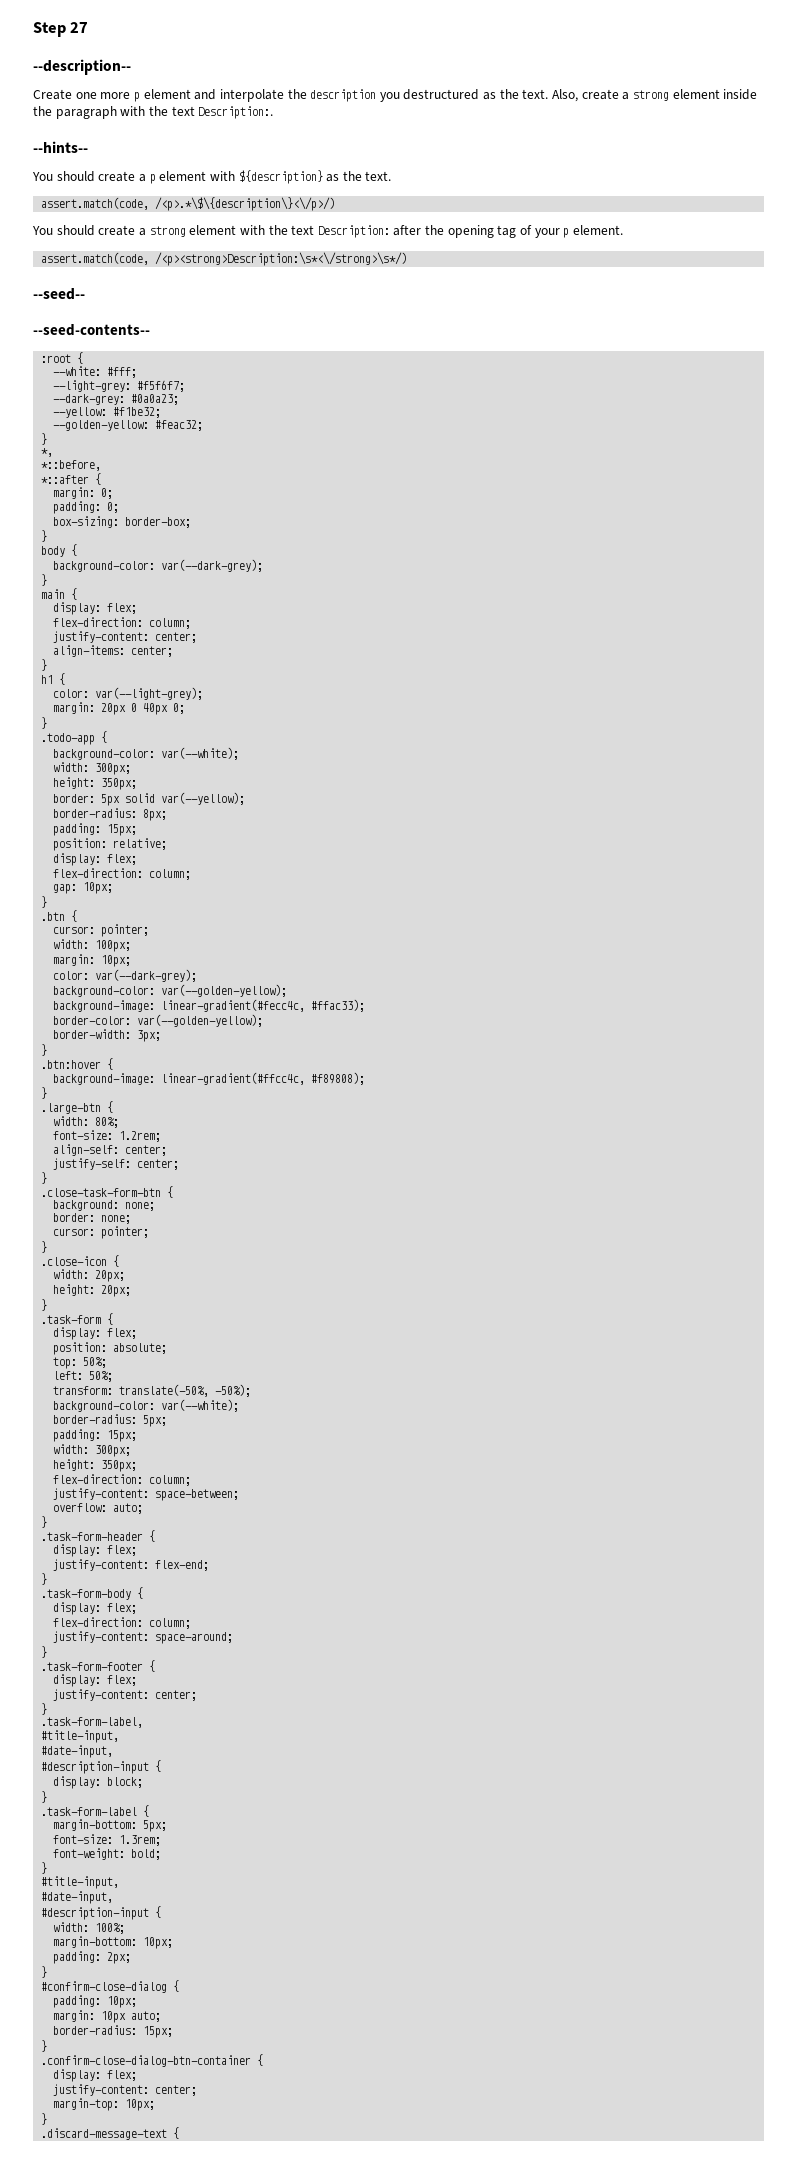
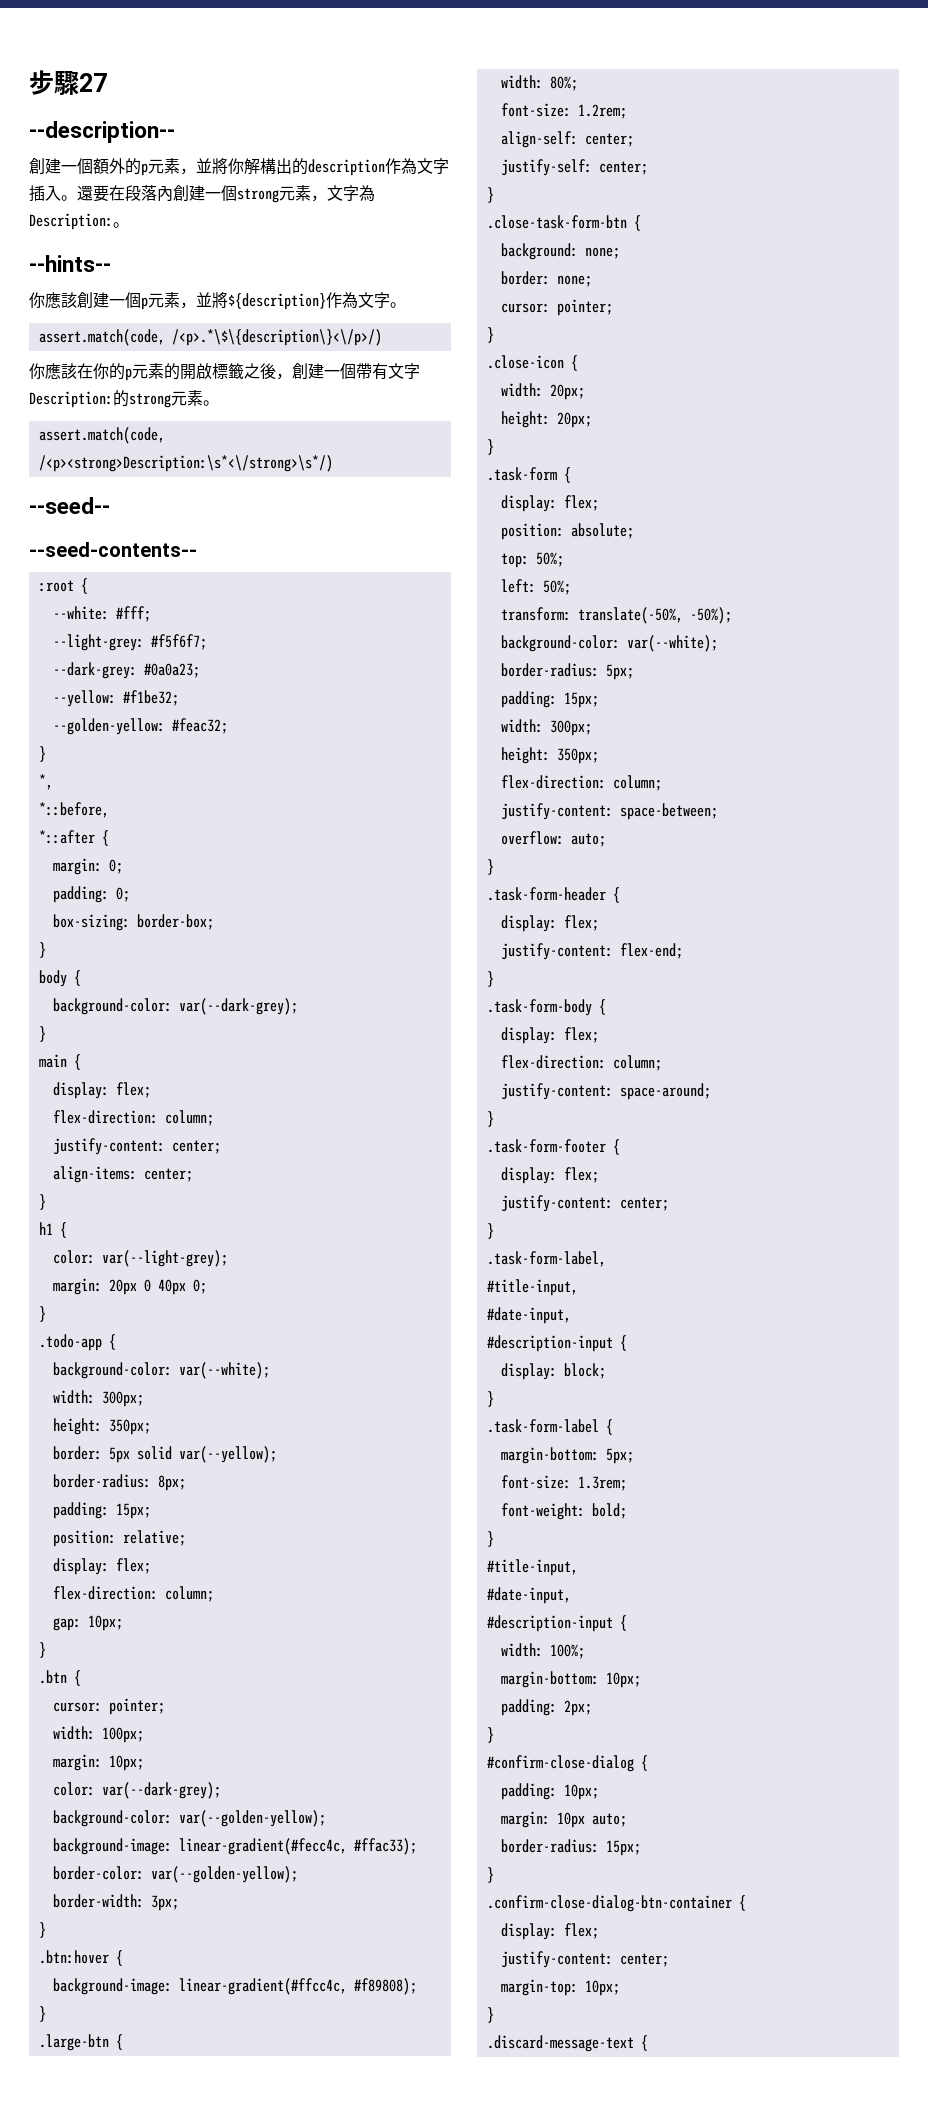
- Step 27
+ 步驟27
- Create one more p element and interpolate the description you destructured as the text. Also, create a strong element inside the paragraph with the text Description:.
+ 創建一個額外的p元素，並將你解構出的description作為文字插入。還要在段落內創建一個strong元素，文字為Description:。
  --hints--
- You should create a p element with ${description} as the text.
+ 你應該創建一個p元素，並將${description}作為文字。
  assert.match(code, /<p>.*\$\{description\}<\/p>/)
- You should create a strong element with the text Description: after the opening tag of your p element.
+ 你應該在你的p元素的開啟標籤之後，創建一個帶有文字Description:的strong元素。

